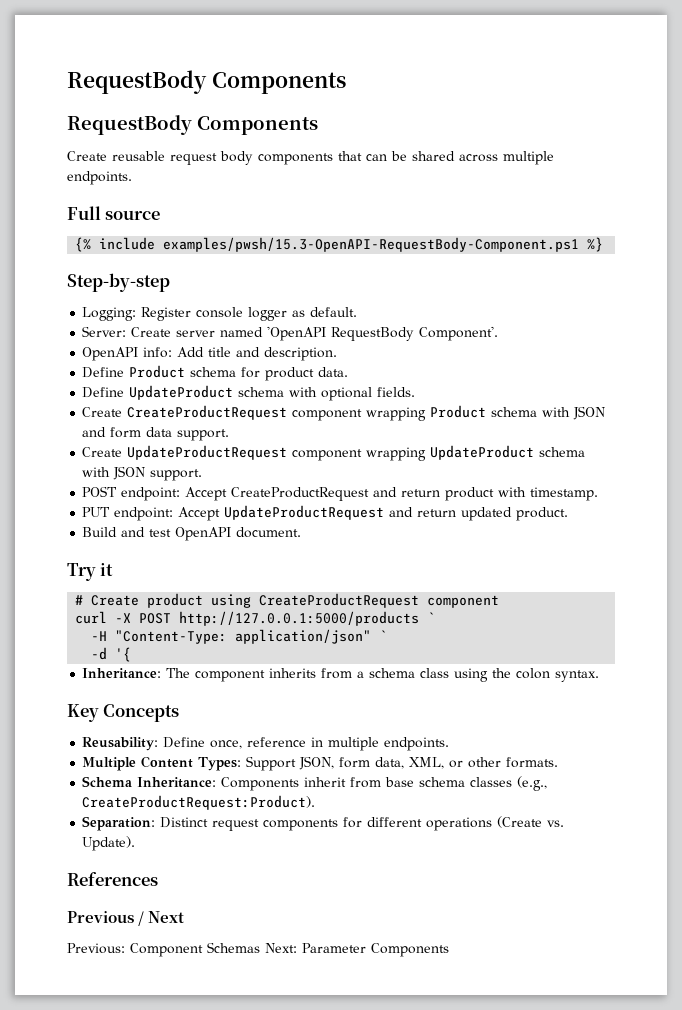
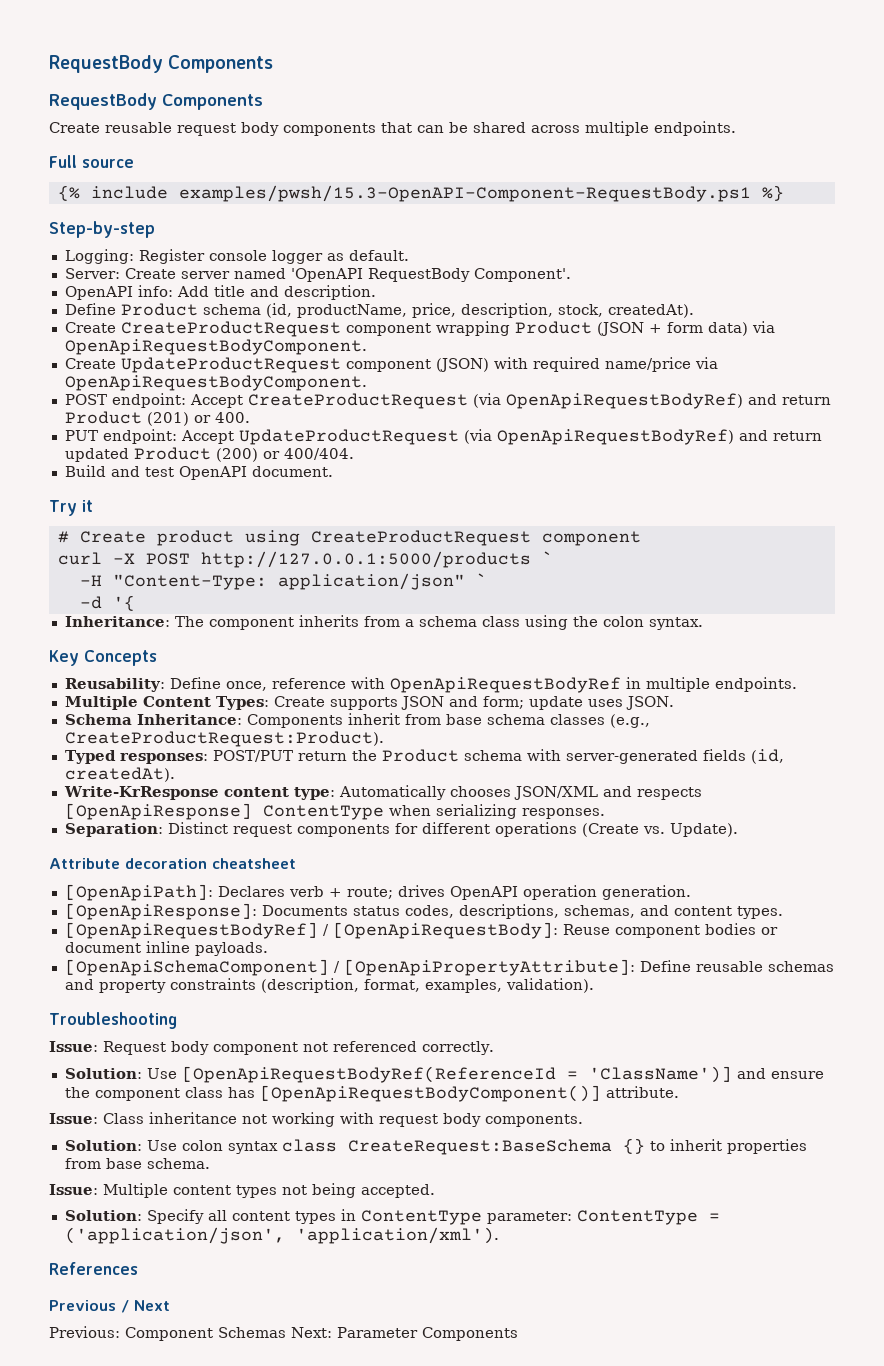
- {% include examples/pwsh/15.3-OpenAPI-RequestBody-Component.ps1 %}
+ {% include examples/pwsh/15.3-OpenAPI-Component-RequestBody.ps1 %}
- Define Product schema for product data.
- Define UpdateProduct schema with optional fields.
+ Define Product schema (id, productName, price, description, stock, createdAt).
- Create CreateProductRequest component wrapping Product schema with JSON and form data support.
- Create UpdateProductRequest component wrapping UpdateProduct schema with JSON support.
- POST endpoint: Accept CreateProductRequest and return product with timestamp.
+ Create CreateProductRequest component wrapping Product (JSON + form data) via OpenApiRequestBodyComponent.
+ Create UpdateProductRequest component (JSON) with required name/price via OpenApiRequestBodyComponent.
+ POST endpoint: Accept CreateProductRequest (via OpenApiRequestBodyRef) and return Product (201) or 400.
- PUT endpoint: Accept UpdateProductRequest and return updated product.
+ PUT endpoint: Accept UpdateProductRequest (via OpenApiRequestBodyRef) and return updated Product (200) or 400/404.
- Reusability: Define once, reference in multiple endpoints.
+ Reusability: Define once, reference with OpenApiRequestBodyRef in multiple endpoints.
- Multiple Content Types: Support JSON, form data, XML, or other formats.
+ Multiple Content Types: Create supports JSON and form; update uses JSON.
+ Typed responses: POST/PUT return the Product schema with server-generated fields (id, createdAt).
+ Write-KrResponse content type: Automatically chooses JSON/XML and respects [OpenApiResponse] ContentType when serializing responses.
+ Attribute decoration cheatsheet
+ [OpenApiPath]: Declares verb + route; drives OpenAPI operation generation.
+ [OpenApiResponse]: Documents status codes, descriptions, schemas, and content types.
+ [OpenApiRequestBodyRef] / [OpenApiRequestBody]: Reuse component bodies or document inline payloads.
+ [OpenApiSchemaComponent] / [OpenApiPropertyAttribute]: Define reusable schemas and property constraints (description, format, examples, validation).
+ Troubleshooting
+ Issue: Request body component not referenced correctly.
+ Solution: Use [OpenApiRequestBodyRef(ReferenceId = 'ClassName')] and ensure the component class has [OpenApiRequestBodyComponent()] attribute.
+ Issue: Class inheritance not working with request body components.
+ Solution: Use colon syntax class CreateRequest:BaseSchema {} to inherit properties from base schema.
+ Issue: Multiple content types not being accepted.
+ Solution: Specify all content types in ContentType parameter: ContentType = ('application/json', 'application/xml').

